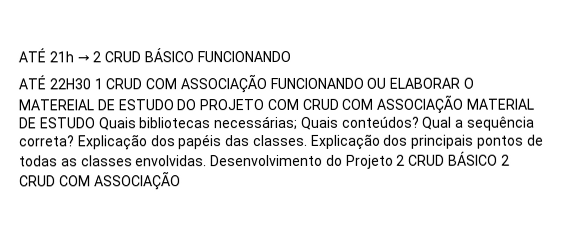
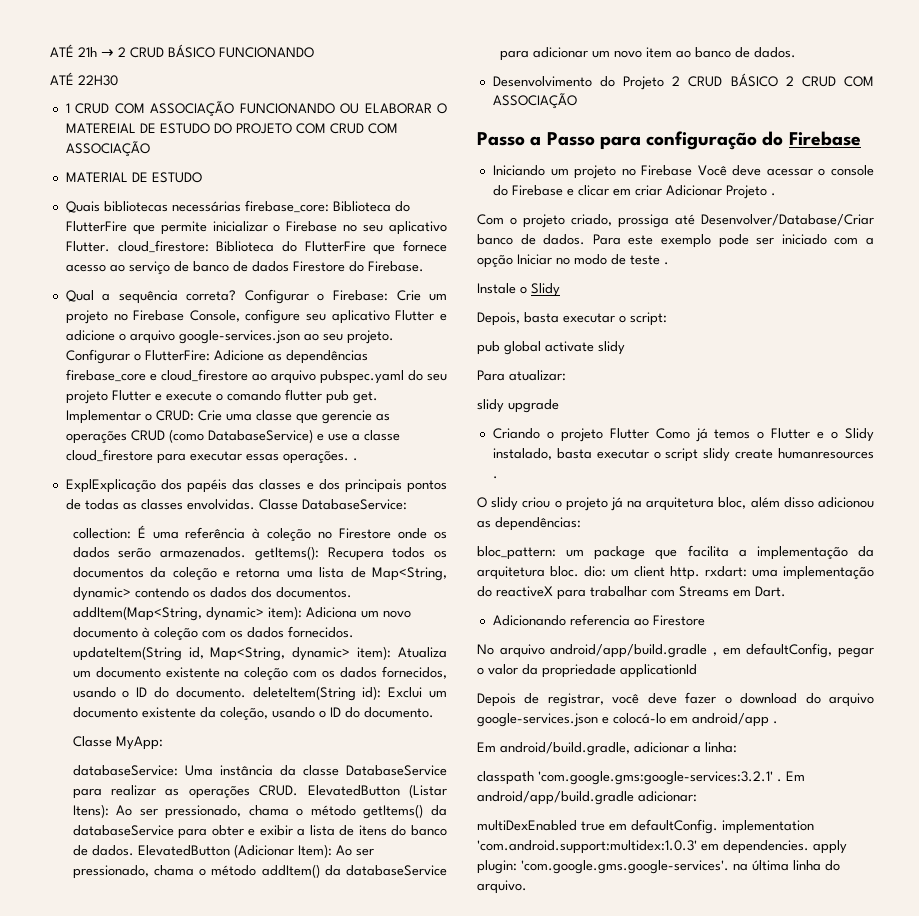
- ATÉ 22H30 1 CRUD COM ASSOCIAÇÃO FUNCIONANDO OU ELABORAR O MATEREIAL DE ESTUDO DO PROJETO COM CRUD COM ASSOCIAÇÃO MATERIAL DE ESTUDO Quais bibliotecas necessárias; Quais conteúdos? Qual a sequência correta? Explicação dos papéis das classes. Explicação dos principais pontos de todas as classes envolvidas. Desenvolvimento do Projeto 2 CRUD BÁSICO 2 CRUD COM ASSOCIAÇÃO
+ ATÉ 22H30
+ 1 CRUD COM ASSOCIAÇÃO FUNCIONANDO OU ELABORAR O MATEREIAL DE ESTUDO DO PROJETO COM CRUD COM ASSOCIAÇÃO
+ MATERIAL DE ESTUDO
+ Quais bibliotecas necessárias firebase_core: Biblioteca do FlutterFire que permite inicializar o Firebase no seu aplicativo Flutter. cloud_firestore: Biblioteca do FlutterFire que fornece acesso ao serviço de banco de dados Firestore do Firebase.
+ Qual a sequência correta? Configurar o Firebase: Crie um projeto no Firebase Console, configure seu aplicativo Flutter e adicione o arquivo google-services.json ao seu projeto. Configurar o FlutterFire: Adicione as dependências firebase_core e cloud_firestore ao arquivo pubspec.yaml do seu projeto Flutter e execute o comando flutter pub get. Implementar o CRUD: Crie uma classe que gerencie as operações CRUD (como DatabaseService) e use a classe cloud_firestore para executar essas operações. .
+ ExplExplicação dos papéis das classes e dos principais pontos de todas as classes envolvidas. Classe DatabaseService:
+ collection: É uma referência à coleção no Firestore onde os dados serão armazenados. getItems(): Recupera todos os documentos da coleção e retorna uma lista de Map<String, dynamic> contendo os dados dos documentos. addItem(Map<String, dynamic> item): Adiciona um novo documento à coleção com os dados fornecidos. updateItem(String id, Map<String, dynamic> item): Atualiza um documento existente na coleção com os dados fornecidos, usando o ID do documento. deleteItem(String id): Exclui um documento existente da coleção, usando o ID do documento.
+ Classe MyApp:
+ databaseService: Uma instância da classe DatabaseService para realizar as operações CRUD. ElevatedButton (Listar Itens): Ao ser pressionado, chama o método getItems() da databaseService para obter e exibir a lista de itens do banco de dados. ElevatedButton (Adicionar Item): Ao ser pressionado, chama o método addItem() da databaseService para adicionar um novo item ao banco de dados.
+ Desenvolvimento do Projeto 2 CRUD BÁSICO 2 CRUD COM ASSOCIAÇÃO
+ Passo a Passo para configuração do Firebase
+ Iniciando um projeto no Firebase Você deve acessar o console do Firebase e clicar em criar Adicionar Projeto .
+ Com o projeto criado, prossiga até Desenvolver/Database/Criar banco de dados. Para este exemplo pode ser iniciado com a opção Iniciar no modo de teste .
+ Instale o Slidy
+ Depois, basta executar o script:
+ pub global activate slidy
+ Para atualizar:
+ slidy upgrade
+ Criando o projeto Flutter Como já temos o Flutter e o Slidy instalado, basta executar o script slidy create humanresources .
+ O slidy criou o projeto já na arquitetura bloc, além disso adicionou as dependências:
+ bloc_pattern: um package que facilita a implementação da arquitetura bloc. dio: um client http. rxdart: uma implementação do reactiveX para trabalhar com Streams em Dart.
+ Adicionando referencia ao Firestore
+ No arquivo android/app/build.gradle , em defaultConfig, pegar o valor da propriedade applicationId
+ Depois de registrar, você deve fazer o download do arquivo google-services.json e colocá-lo em android/app .
+ Em android/build.gradle, adicionar a linha:
+ classpath 'com.google.gms:google-services:3.2.1' . Em android/app/build.gradle adicionar:
+ multiDexEnabled true em defaultConfig. implementation 'com.android.support:multidex:1.0.3' em dependencies. apply plugin: 'com.google.gms.google-services'. na última linha do arquivo.

